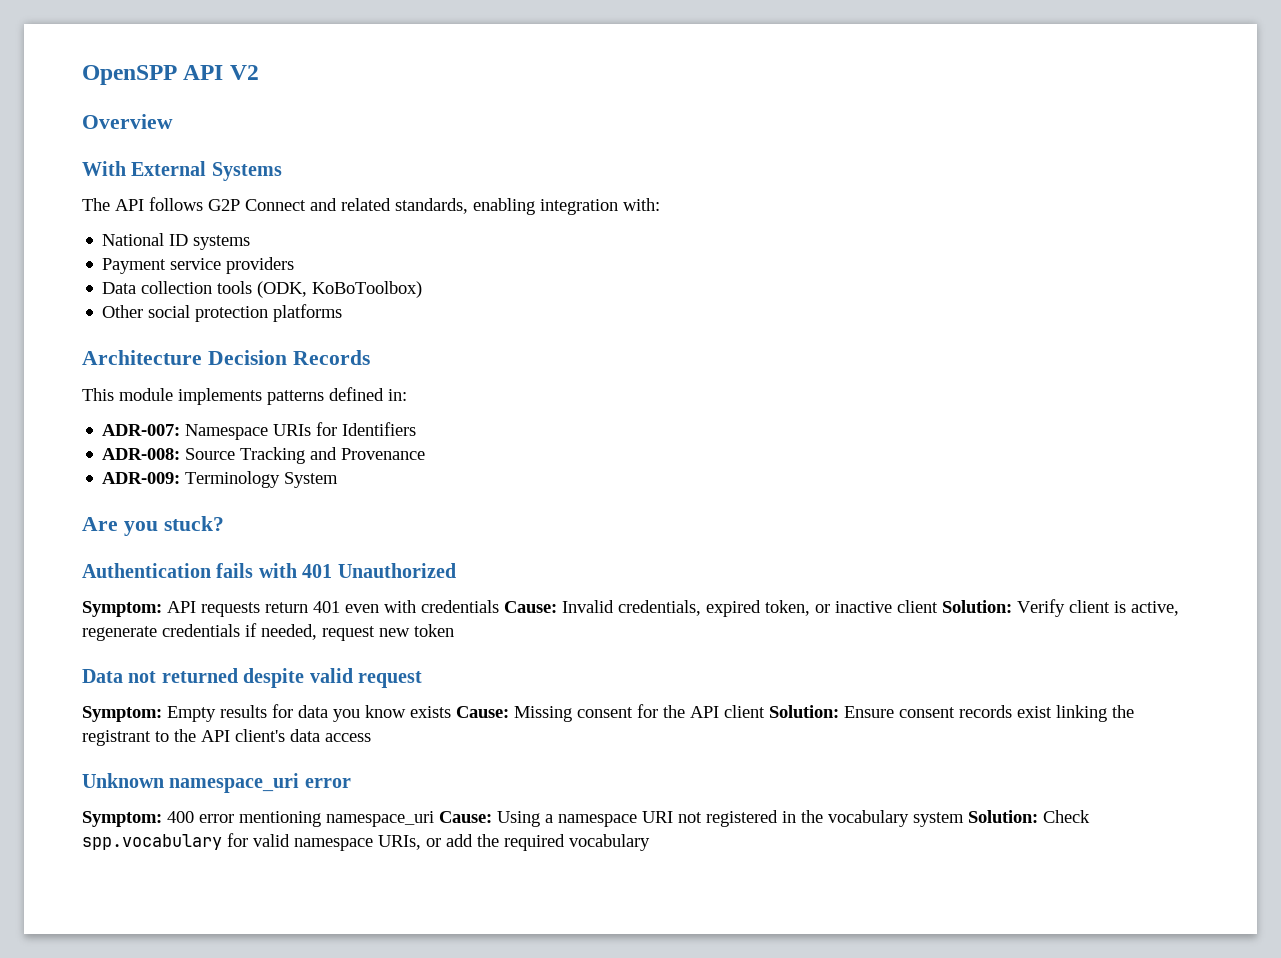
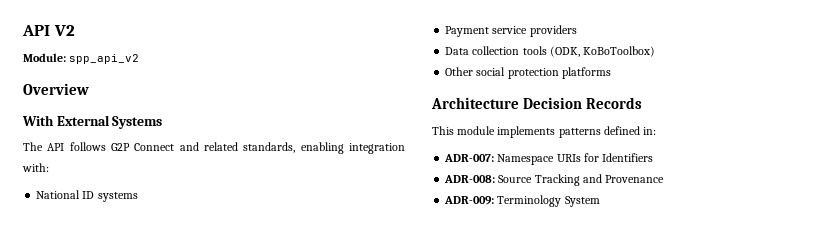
- OpenSPP API V2
+ API V2
+ Module: spp_api_v2
- Are you stuck?
- Authentication fails with 401 Unauthorized
- Symptom: API requests return 401 even with credentials Cause: Invalid credentials, expired token, or inactive client Solution: Verify client is active, regenerate credentials if needed, request new token
- Data not returned despite valid request
- Symptom: Empty results for data you know exists Cause: Missing consent for the API client Solution: Ensure consent records exist linking the registrant to the API client's data access
- Unknown namespace_uri error
- Symptom: 400 error mentioning namespace_uri Cause: Using a namespace URI not registered in the vocabulary system Solution: Check spp.vocabulary for valid namespace URIs, or add the required vocabulary

